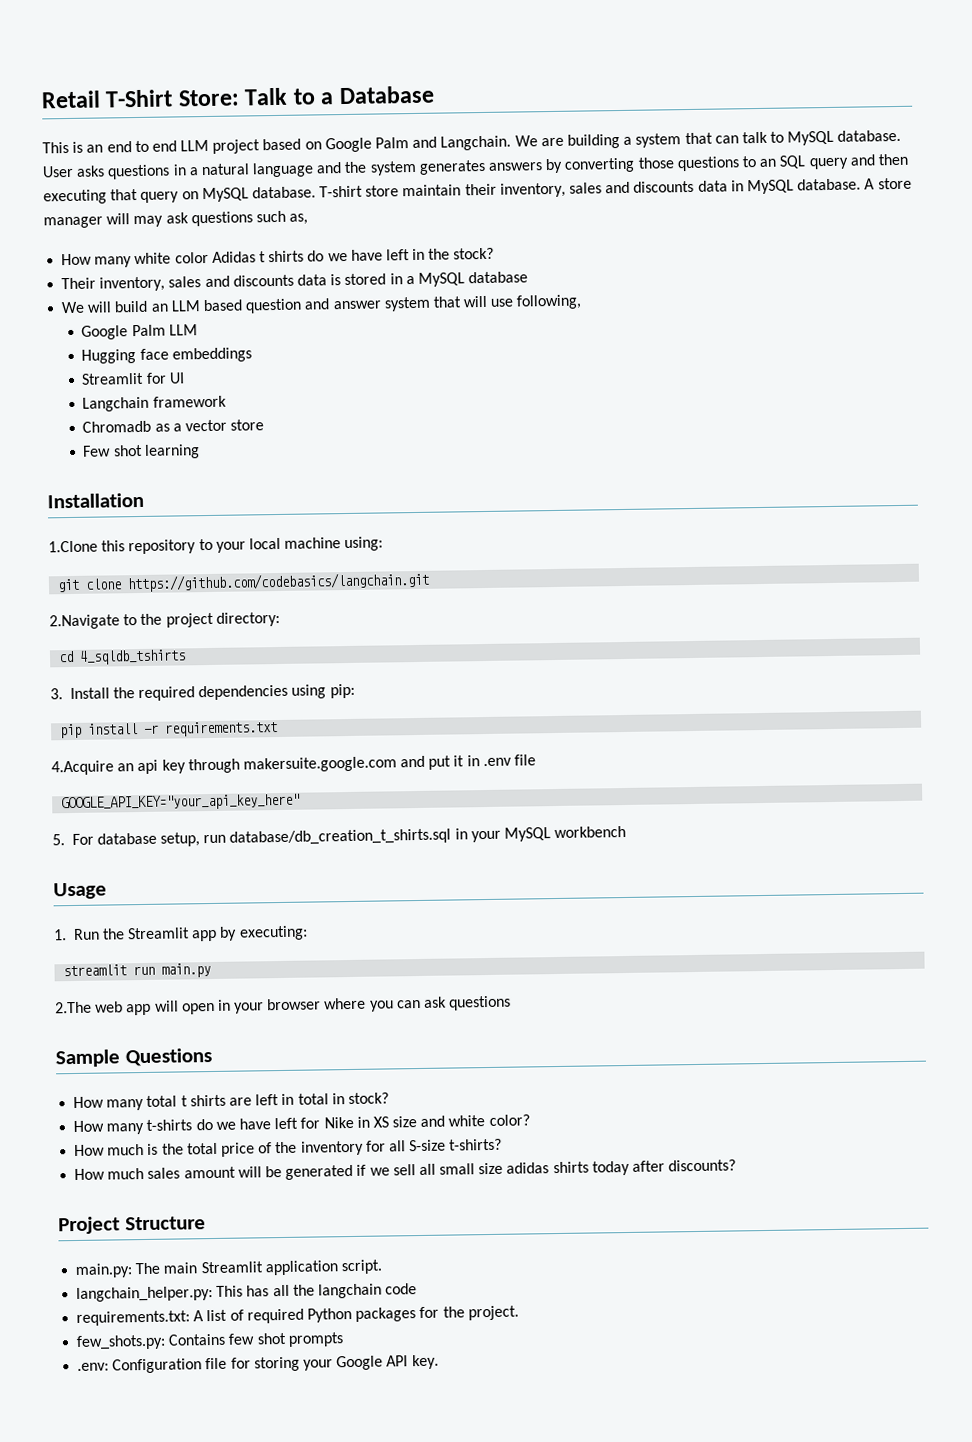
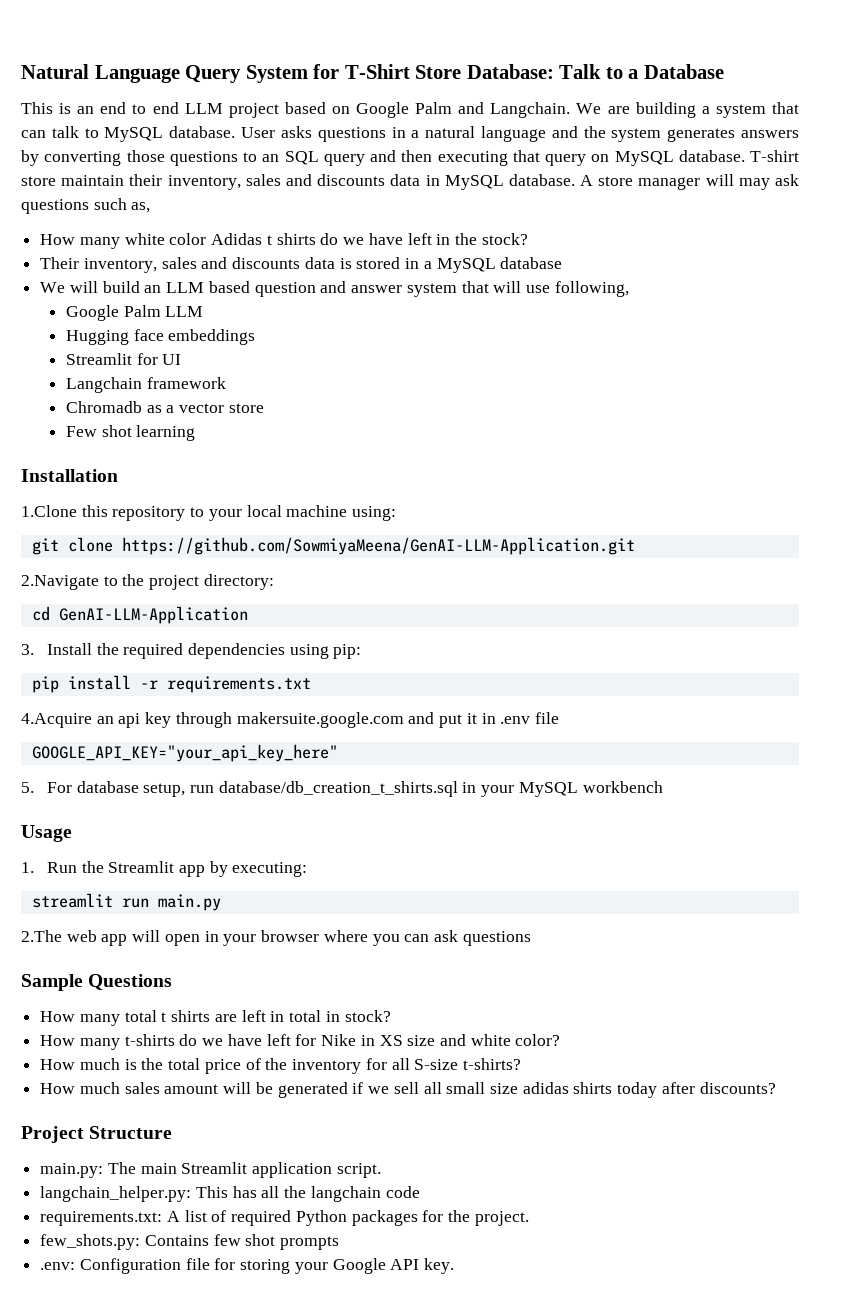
- Retail T-Shirt Store: Talk to a Database
+ Natural Language Query System for T-Shirt Store Database: Talk to a Database
- git clone https://github.com/codebasics/langchain.git
+ git clone https://github.com/SowmiyaMeena/GenAI-LLM-Application.git
- cd 4_sqldb_tshirts
+ cd GenAI-LLM-Application

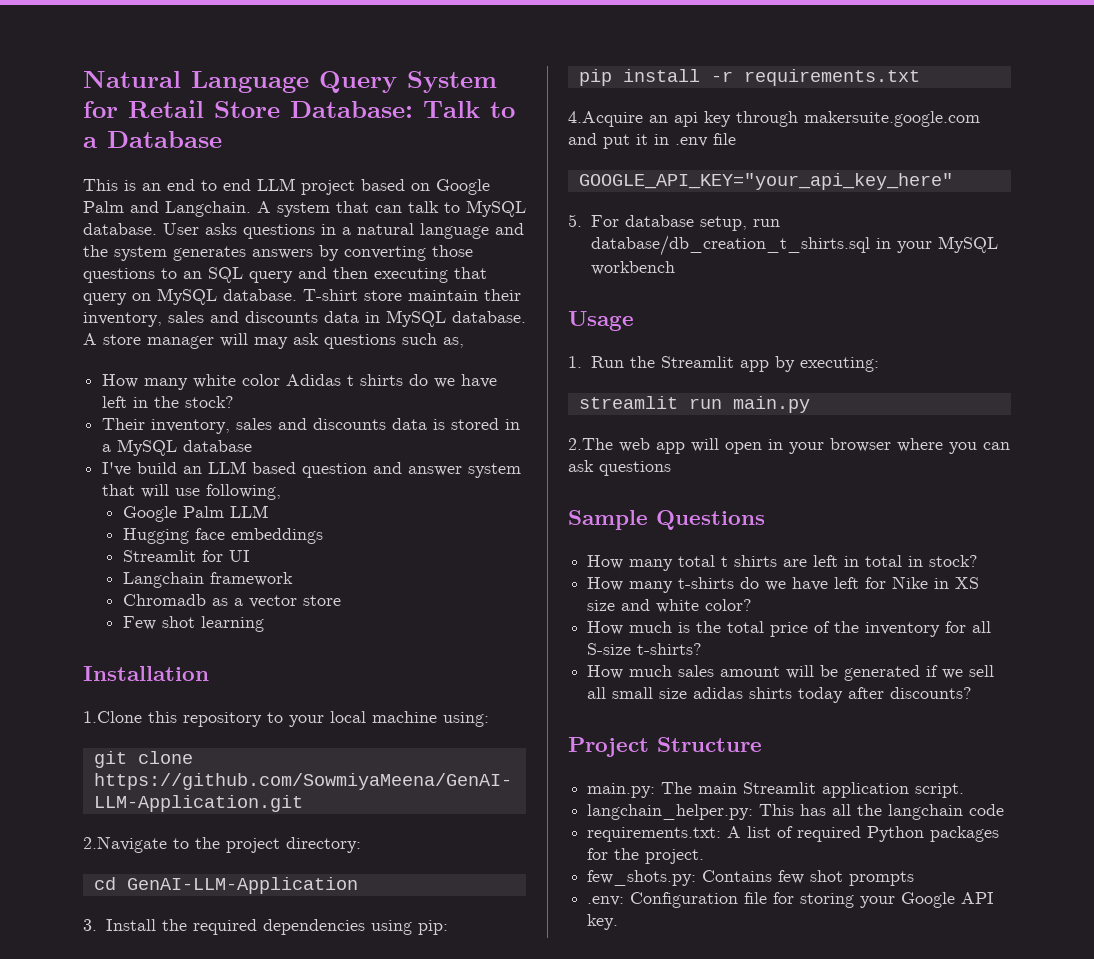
- Natural Language Query System for T-Shirt Store Database: Talk to a Database
+ Natural Language Query System for Retail Store Database: Talk to a Database
- We are building a system that can talk to MySQL database.
+ A system that can talk to MySQL database.
- We will build an LLM based question and answer system that will use following,
+ I've build an LLM based question and answer system that will use following,

